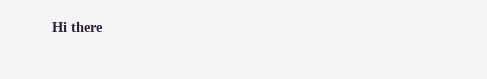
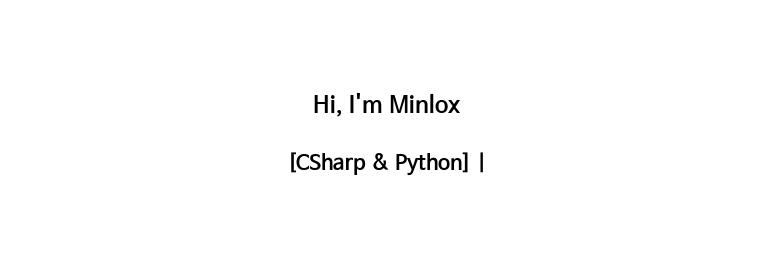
- Hi there
+ Hi, I'm Minlox
+ [CSharp & Python] |

